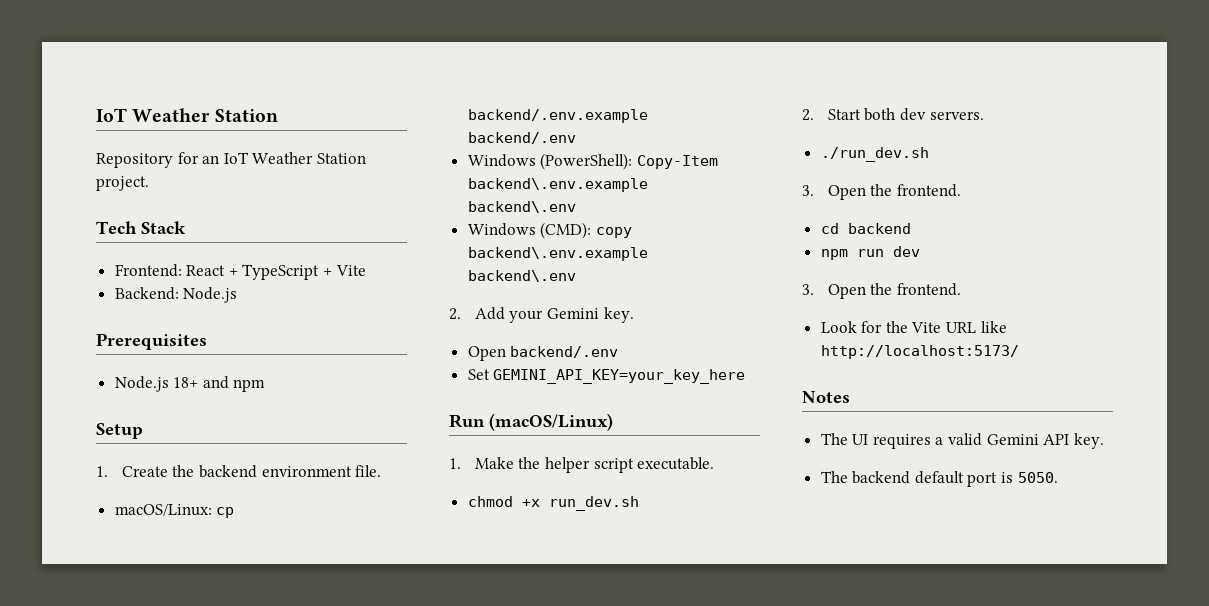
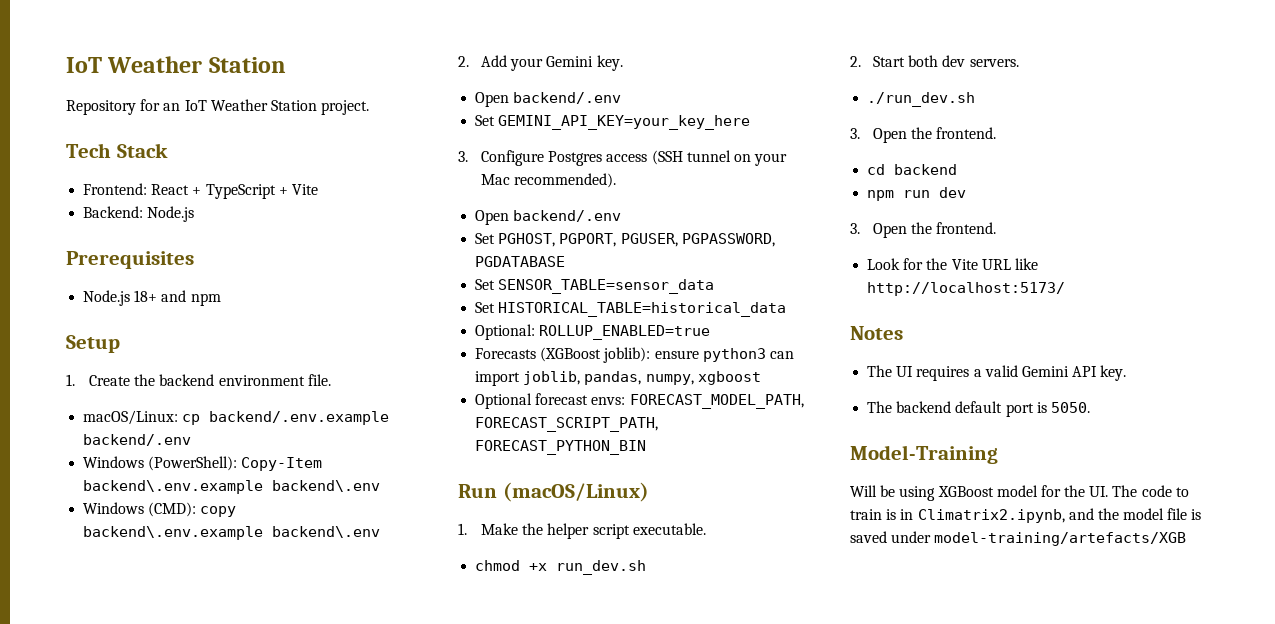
+ 3. Configure Postgres access (SSH tunnel on your Mac recommended).
+ Open backend/.env
+ Set PGHOST, PGPORT, PGUSER, PGPASSWORD, PGDATABASE
+ Set SENSOR_TABLE=sensor_data
+ Set HISTORICAL_TABLE=historical_data
+ Optional: ROLLUP_ENABLED=true
+ Forecasts (XGBoost joblib): ensure python3 can import joblib, pandas, numpy, xgboost
+ Optional forecast envs: FORECAST_MODEL_PATH, FORECAST_SCRIPT_PATH, FORECAST_PYTHON_BIN
+ Model-Training
+ Will be using XGBoost model for the UI. The code to train is in Climatrix2.ipynb, and the model file is saved under model-training/artefacts/XGB

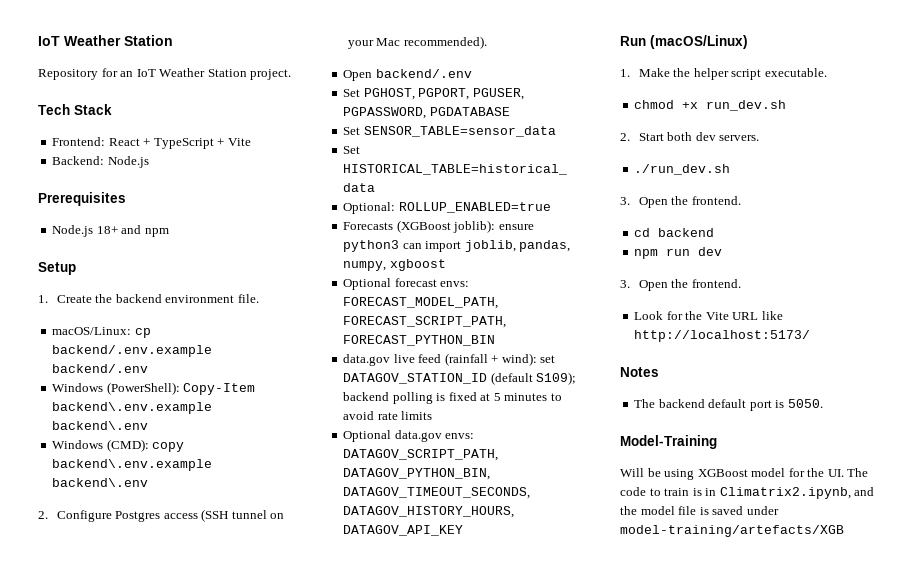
- 2. Add your Gemini key.
- Open backend/.env
- Set GEMINI_API_KEY=your_key_here
- 3. Configure Postgres access (SSH tunnel on your Mac recommended).
+ 2. Configure Postgres access (SSH tunnel on your Mac recommended).
+ data.gov live feed (rainfall + wind): set DATAGOV_STATION_ID (default S109); backend polling is fixed at 5 minutes to avoid rate limits
+ Optional data.gov envs: DATAGOV_SCRIPT_PATH, DATAGOV_PYTHON_BIN, DATAGOV_TIMEOUT_SECONDS, DATAGOV_HISTORY_HOURS, DATAGOV_API_KEY
- The UI requires a valid Gemini API key.

